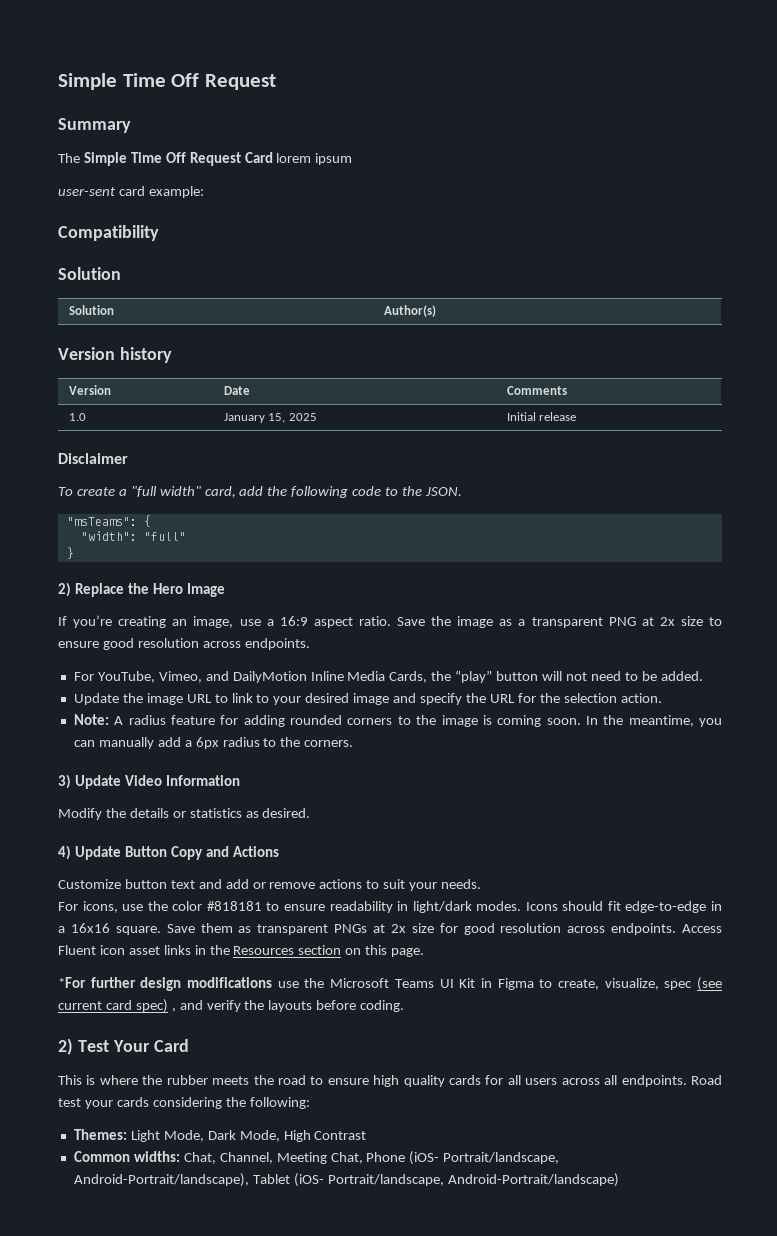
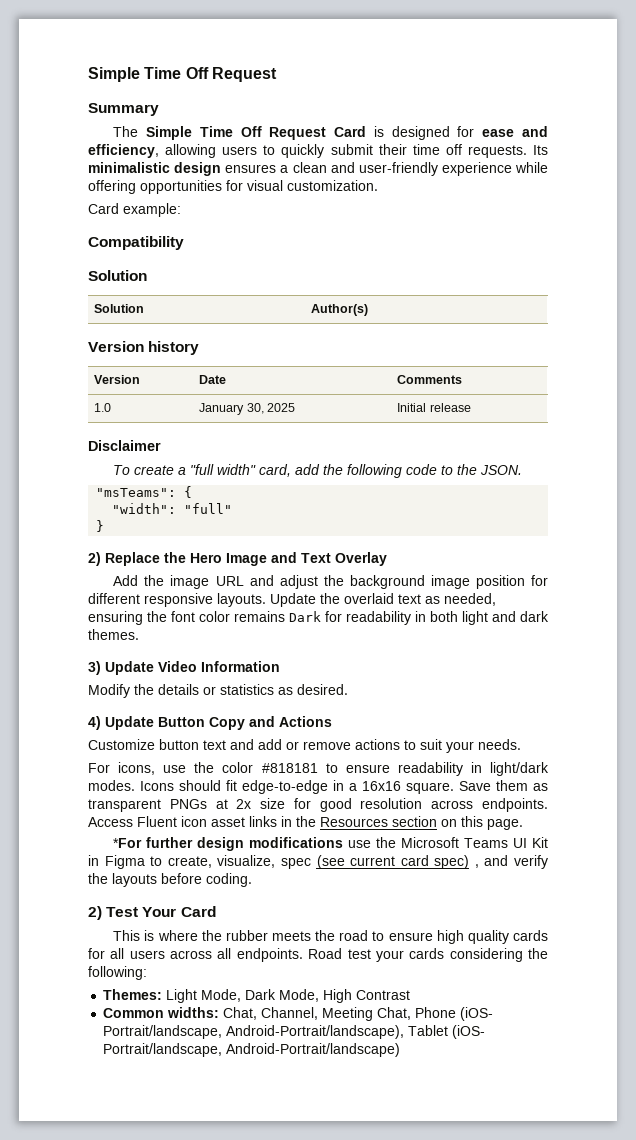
- The Simple Time Off Request Card lorem ipsum
- user-sent card example:
+ The Simple Time Off Request Card is designed for ease and efficiency, allowing users to quickly submit their time off requests. Its minimalistic design ensures a clean and user-friendly experience while offering opportunities for visual customization.
+ Card example:
- 1.0 | January 15, 2025 | Initial release
+ 1.0 | January 30, 2025 | Initial release
- 2) Replace the Hero Image
- If you’re creating an image, use a 16:9 aspect ratio. Save the image as a transparent PNG at 2x size to ensure good resolution across endpoints.
- For YouTube, Vimeo, and DailyMotion Inline Media Cards, the “play” button will not need to be added.
- Update the image URL to link to your desired image and specify the URL for the selection action.
- Note: A radius feature for adding rounded corners to the image is coming soon. In the meantime, you can manually add a 6px radius to the corners.
+ 2) Replace the Hero Image and Text Overlay
+ Add the image URL and adjust the background image position for different responsive layouts. Update the overlaid text as needed, ensuring the font color remains Dark for readability in both light and dark themes.

